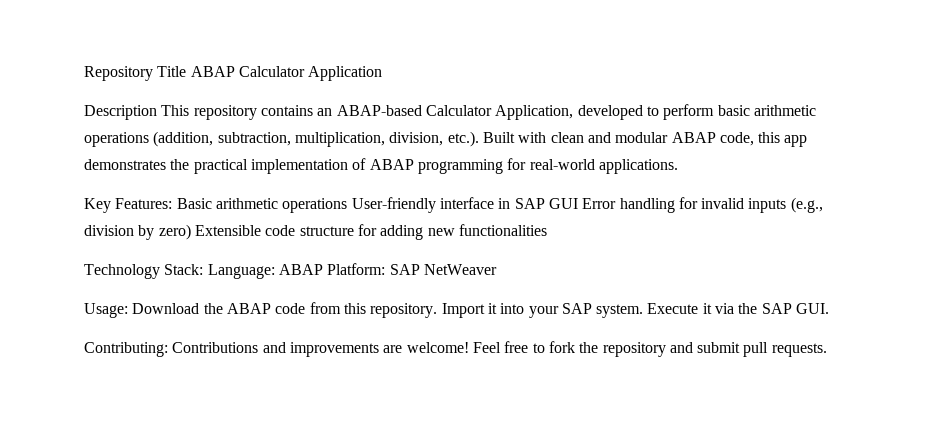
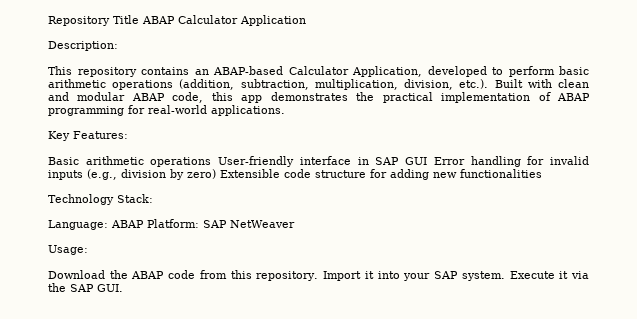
- Description This repository contains an ABAP-based Calculator Application, developed to perform basic arithmetic operations (addition, subtraction, multiplication, division, etc.). Built with clean and modular ABAP code, this app demonstrates the practical implementation of ABAP programming for real-world applications.
+ Description:
+ This repository contains an ABAP-based Calculator Application, developed to perform basic arithmetic operations (addition, subtraction, multiplication, division, etc.). Built with clean and modular ABAP code, this app demonstrates the practical implementation of ABAP programming for real-world applications.
- Key Features: Basic arithmetic operations User-friendly interface in SAP GUI Error handling for invalid inputs (e.g., division by zero) Extensible code structure for adding new functionalities
+ Key Features:
+ Basic arithmetic operations User-friendly interface in SAP GUI Error handling for invalid inputs (e.g., division by zero) Extensible code structure for adding new functionalities
- Technology Stack: Language: ABAP Platform: SAP NetWeaver
+ Technology Stack:
+ Language: ABAP Platform: SAP NetWeaver
- Usage: Download the ABAP code from this repository.
+ Usage:
+ Download the ABAP code from this repository.
- Contributing: Contributions and improvements are welcome! Feel free to fork the repository and submit pull requests.

